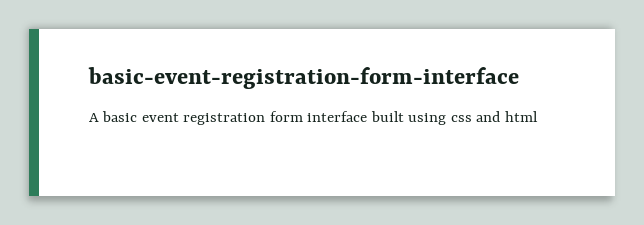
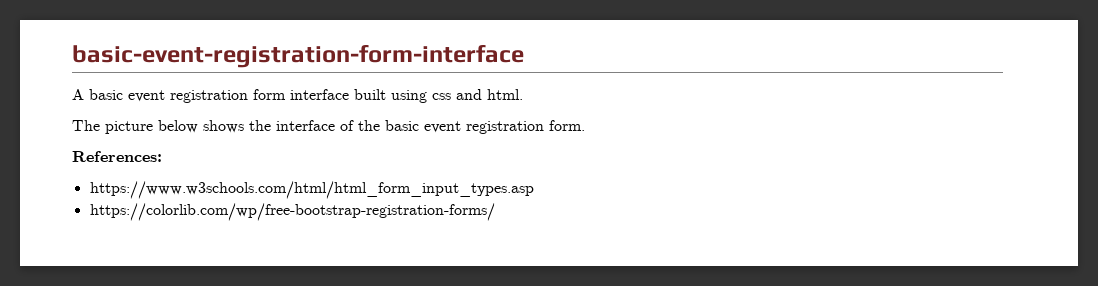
- A basic event registration form interface built using css and html
+ A basic event registration form interface built using css and html.
+ The picture below shows the interface of the basic event registration form.
+ References:
+ https://www.w3schools.com/html/html_form_input_types.asp
+ https://colorlib.com/wp/free-bootstrap-registration-forms/

